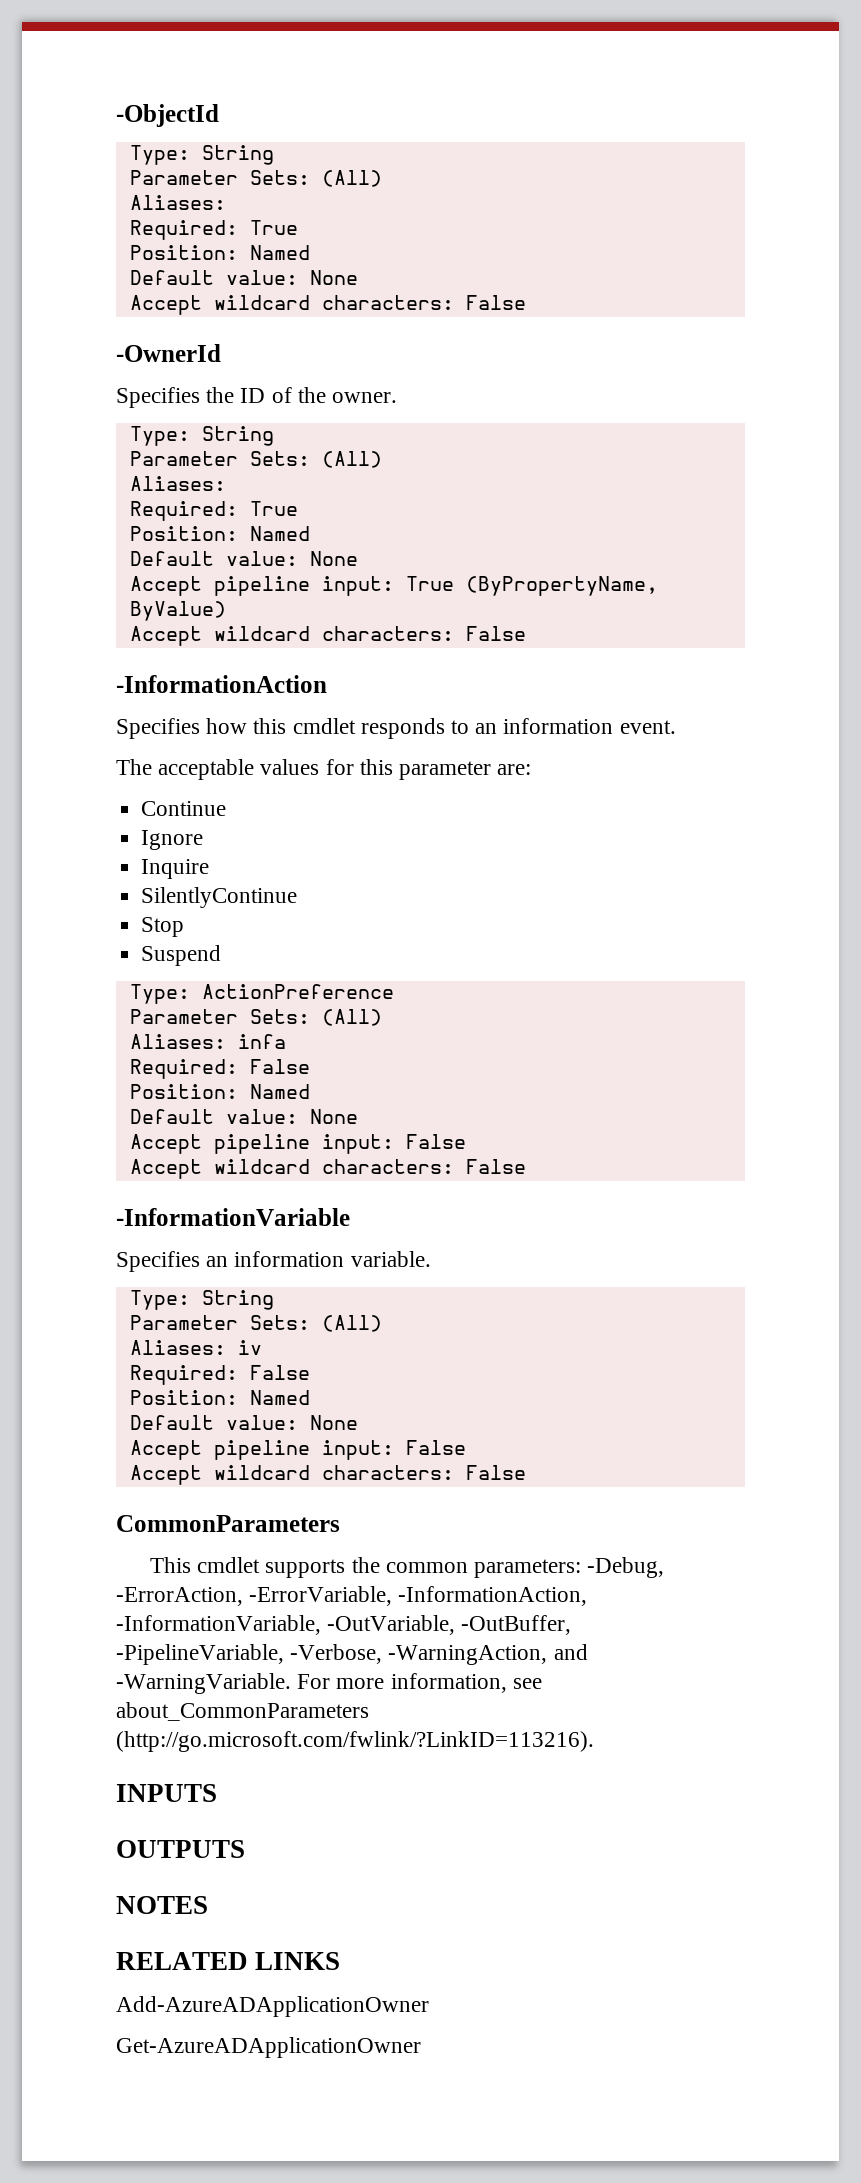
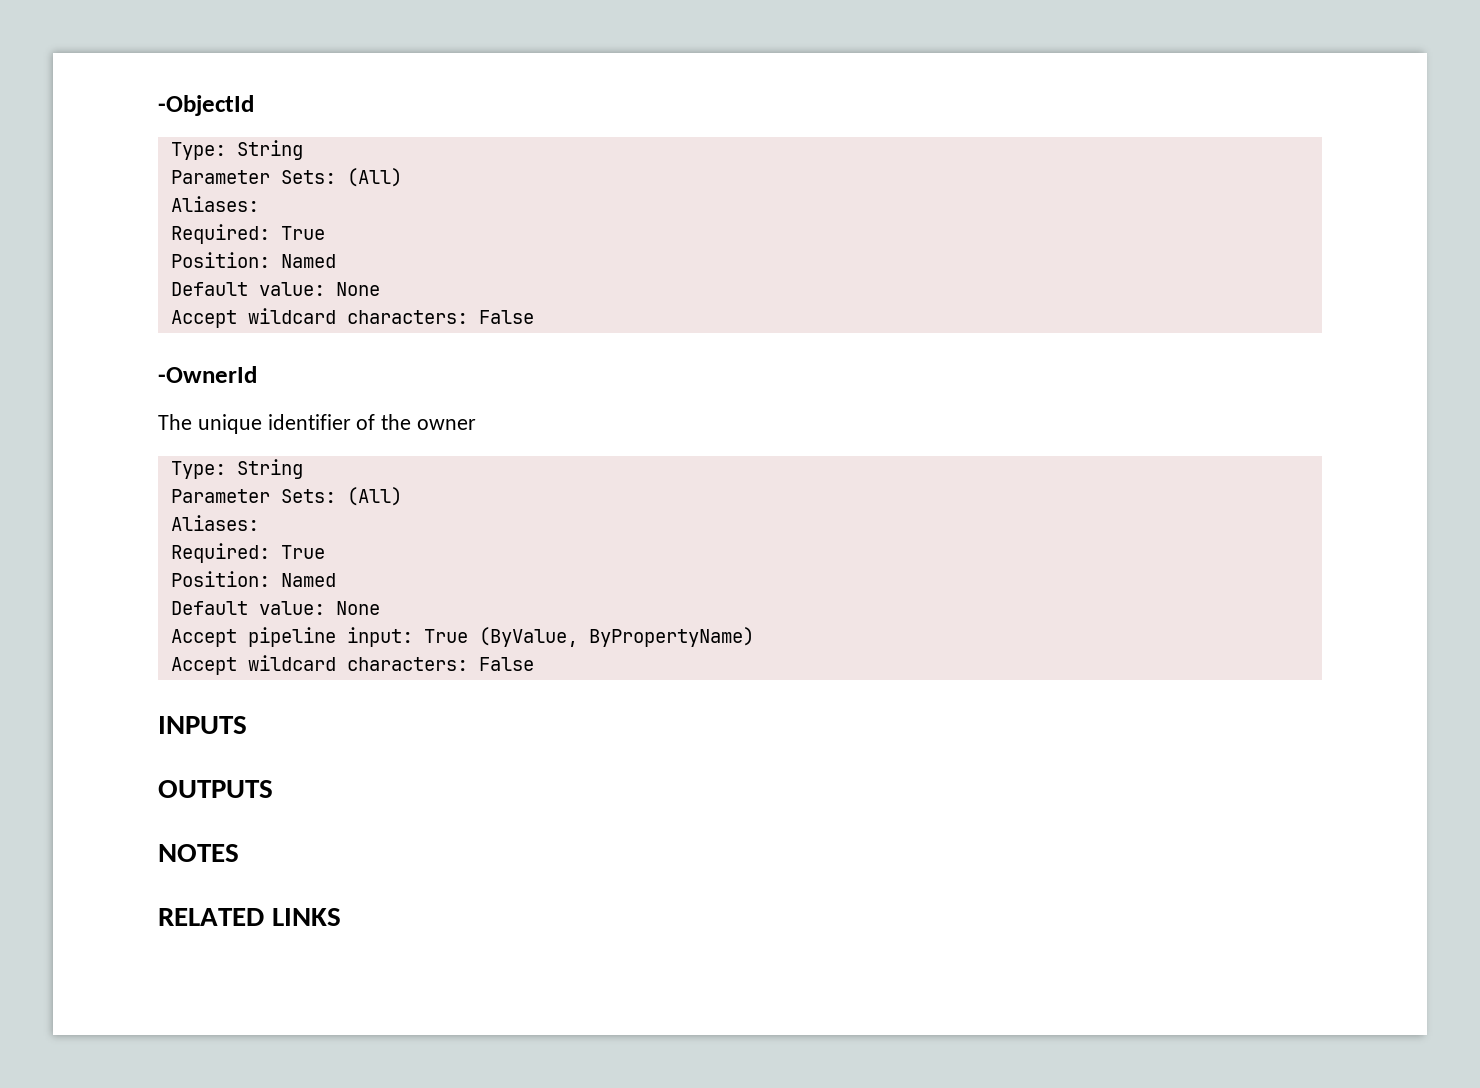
- Specifies the ID of the owner.
+ The unique identifier of the owner
- Accept pipeline input: True (ByPropertyName, ByValue)
+ Accept pipeline input: True (ByValue, ByPropertyName)
  Accept wildcard characters: False
- -InformationAction
- Specifies how this cmdlet responds to an information event.
- The acceptable values for this parameter are:
- Continue
- Ignore
- Inquire
- SilentlyContinue
- Stop
- Suspend
- Type: ActionPreference
- Parameter Sets: (All)
- Aliases: infa
- Required: False
- Position: Named
- Default value: None
- Accept pipeline input: False
- Accept wildcard characters: False
- -InformationVariable
- Specifies an information variable.
- Type: String
- Parameter Sets: (All)
- Aliases: iv
- Required: False
- Position: Named
- Default value: None
- Accept pipeline input: False
- Accept wildcard characters: False
- CommonParameters
- This cmdlet supports the common parameters: -Debug, -ErrorAction, -ErrorVariable, -InformationAction, -InformationVariable, -OutVariable, -OutBuffer, -PipelineVariable, -Verbose, -WarningAction, and -WarningVariable. For more information, see about_CommonParameters (http://go.microsoft.com/fwlink/?LinkID=113216).
- Add-AzureADApplicationOwner
- Get-AzureADApplicationOwner

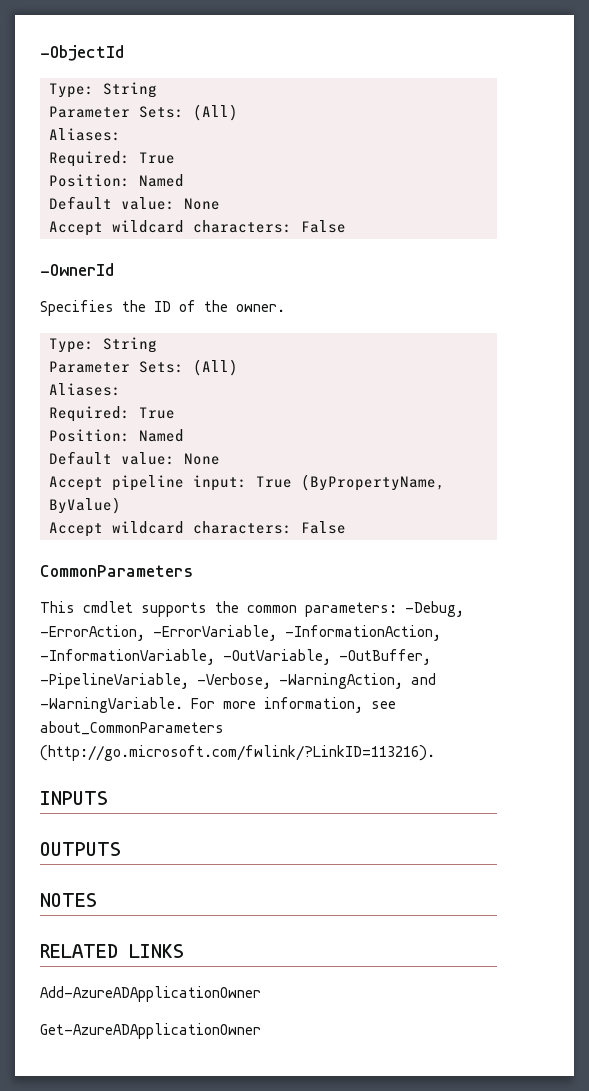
- The unique identifier of the owner
+ Specifies the ID of the owner.
- Accept pipeline input: True (ByValue, ByPropertyName)
+ Accept pipeline input: True (ByPropertyName, ByValue)
  Accept wildcard characters: False
+ CommonParameters
+ This cmdlet supports the common parameters: -Debug, -ErrorAction, -ErrorVariable, -InformationAction, -InformationVariable, -OutVariable, -OutBuffer, -PipelineVariable, -Verbose, -WarningAction, and -WarningVariable. For more information, see about_CommonParameters (http://go.microsoft.com/fwlink/?LinkID=113216).
+ Add-AzureADApplicationOwner
+ Get-AzureADApplicationOwner

